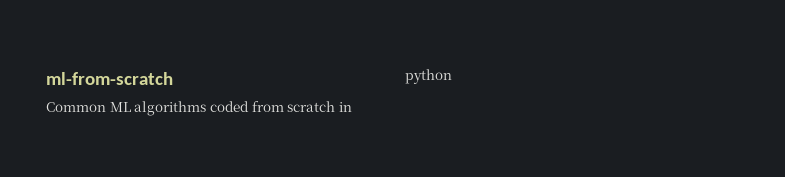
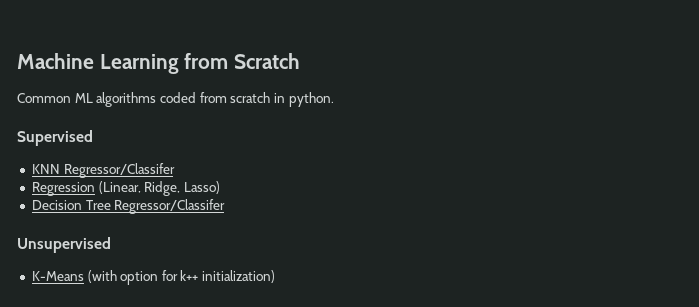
- ml-from-scratch
+ Machine Learning from Scratch
- Common ML algorithms coded from scratch in python
+ Common ML algorithms coded from scratch in python.
+ Supervised
+ KNN Regressor/Classifer
+ Regression (Linear, Ridge, Lasso)
+ Decision Tree Regressor/Classifer
+ Unsupervised
+ K-Means (with option for k++ initialization)

